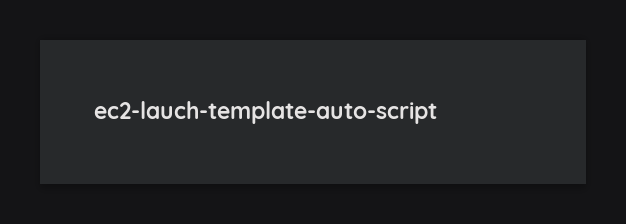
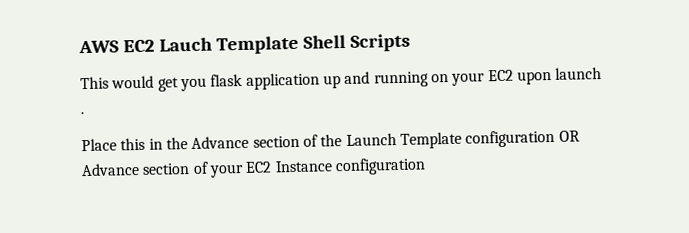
- ec2-lauch-template-auto-script
+ AWS EC2 Lauch Template Shell Scripts
+ This would get you flask application up and running on your EC2 upon launch .
+ Place this in the Advance section of the Launch Template configuration OR Advance section of your EC2 Instance configuration

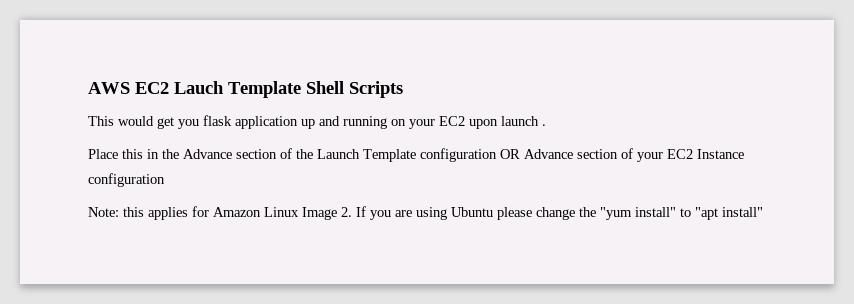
+ Note: this applies for Amazon Linux Image 2. If you are using Ubuntu please change the "yum install" to "apt install"

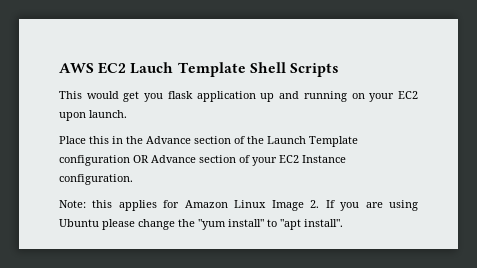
- This would get you flask application up and running on your EC2 upon launch .
+ This would get you flask application up and running on your EC2 upon launch.
- Place this in the Advance section of the Launch Template configuration OR Advance section of your EC2 Instance configuration
+ Place this in the Advance section of the Launch Template configuration OR Advance section of your EC2 Instance configuration.
- Note: this applies for Amazon Linux Image 2. If you are using Ubuntu please change the "yum install" to "apt install"
+ Note: this applies for Amazon Linux Image 2. If you are using Ubuntu please change the "yum install" to "apt install".

